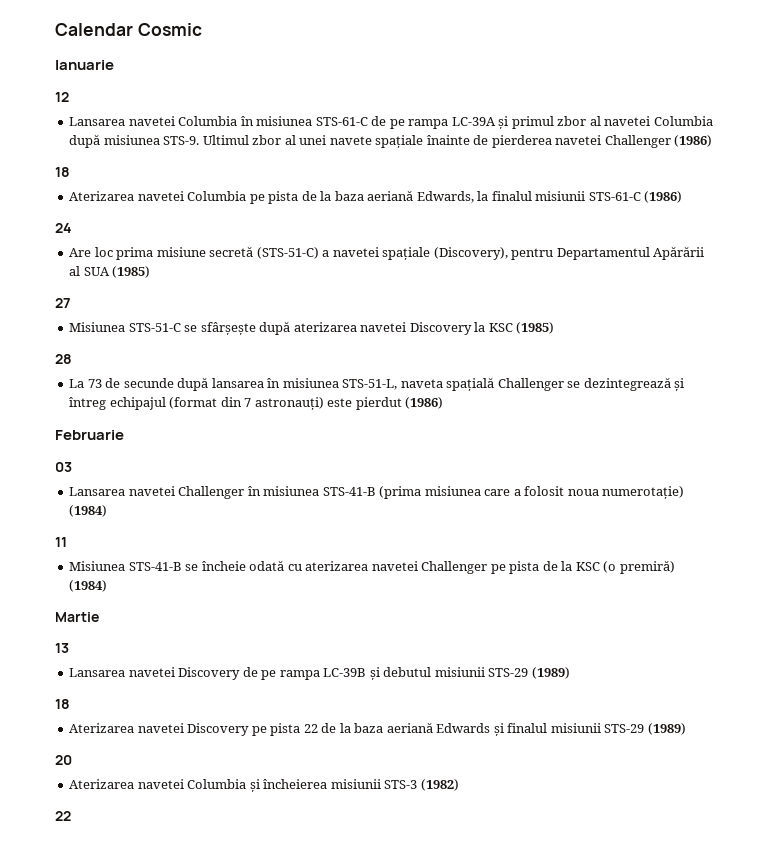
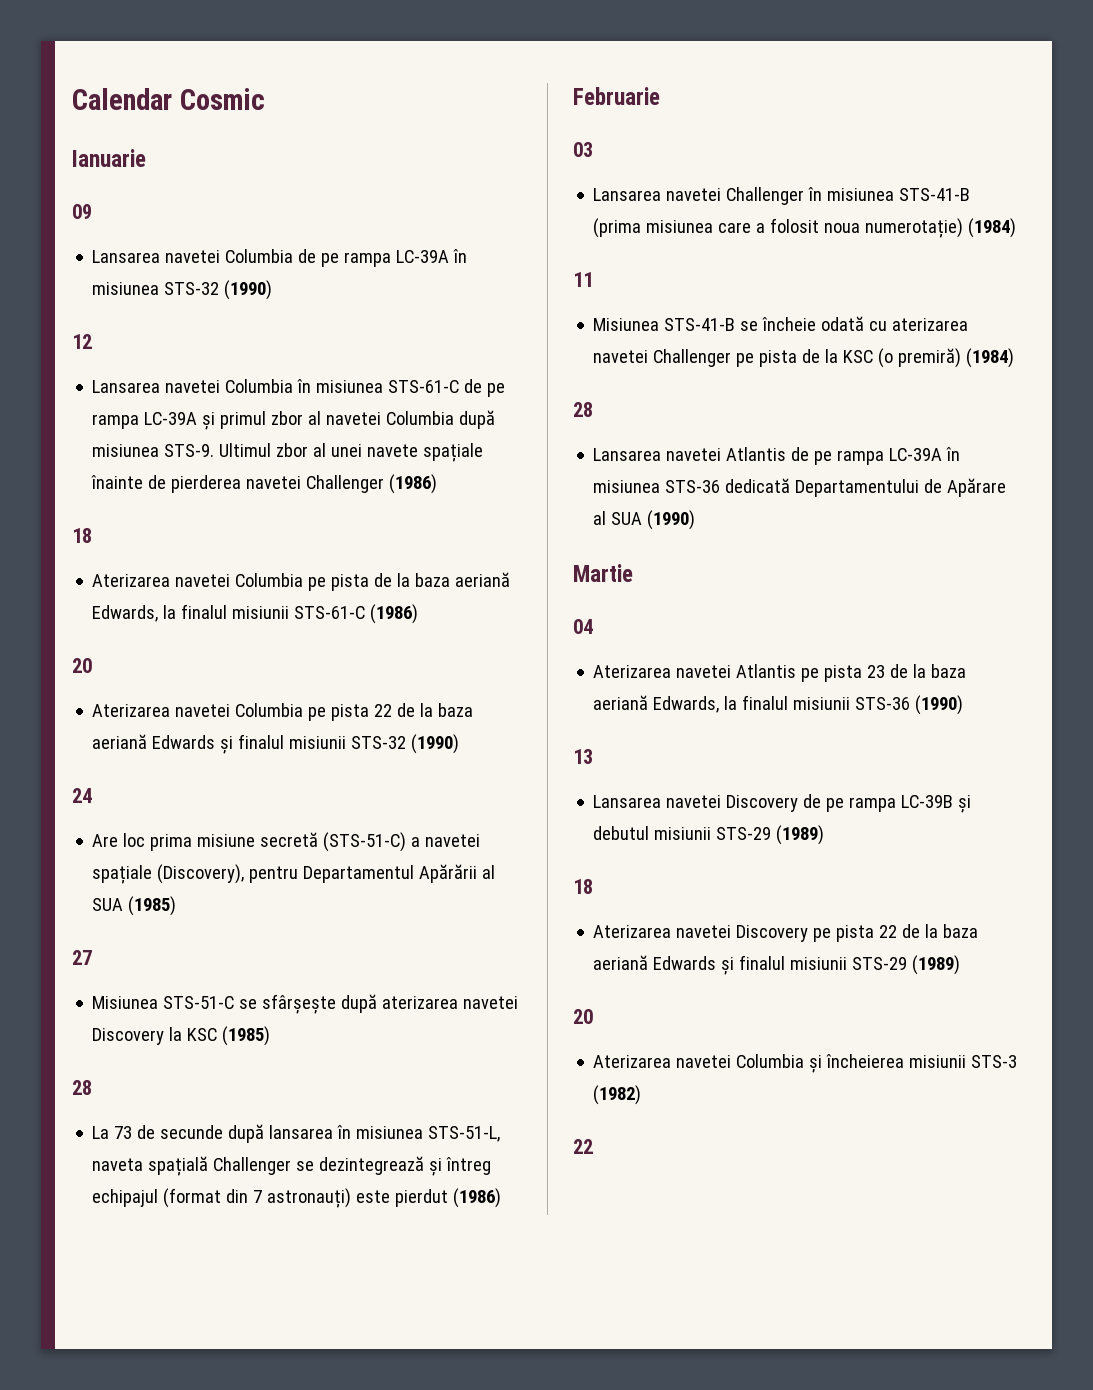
+ 09
+ Lansarea navetei Columbia de pe rampa LC-39A în misiunea STS-32 (1990)
  Aterizarea navetei Columbia pe pista de la baza aeriană Edwards, la finalul misiunii STS-61-C (1986)
+ 20
+ Aterizarea navetei Columbia pe pista 22 de la baza aeriană Edwards și finalul misiunii STS-32 (1990)
  Misiunea STS-41-B se încheie odată cu aterizarea navetei Challenger pe pista de la KSC (o premiră) (1984)
+ 28
+ Lansarea navetei Atlantis de pe rampa LC-39A în misiunea STS-36 dedicată Departamentului de Apărare al SUA (1990)
  Martie
+ 04
+ Aterizarea navetei Atlantis pe pista 23 de la baza aeriană Edwards, la finalul misiunii STS-36 (1990)

